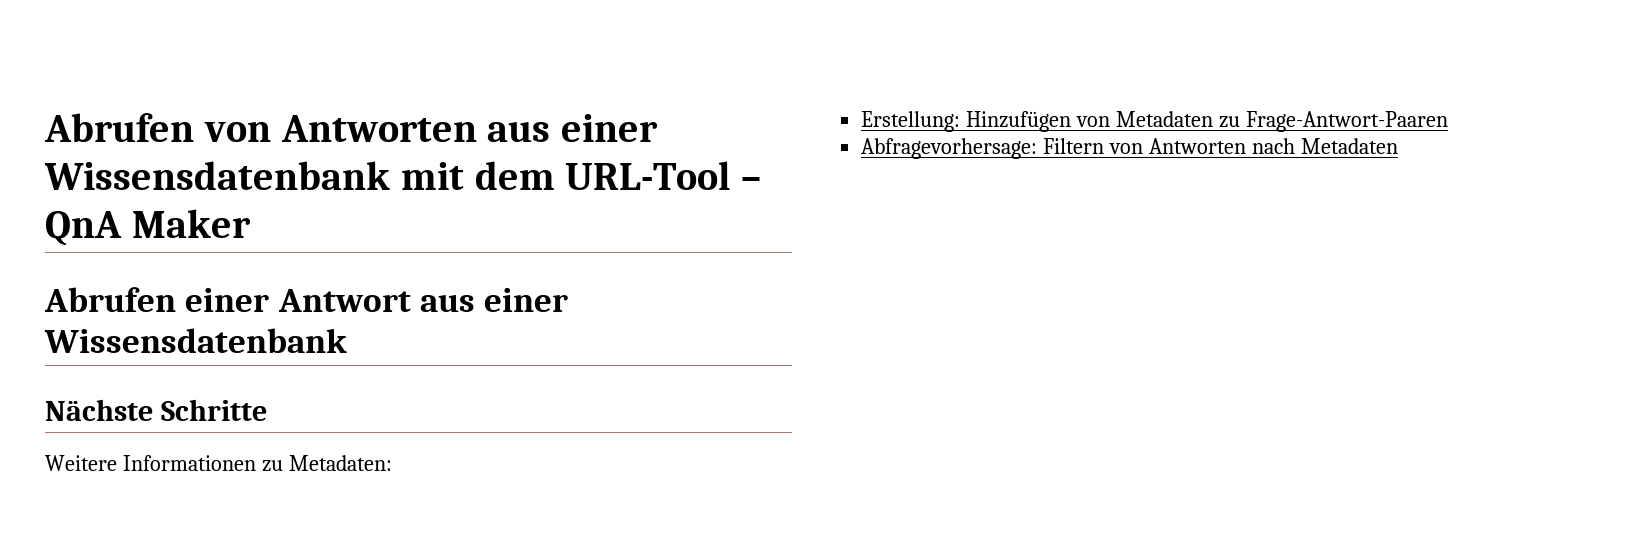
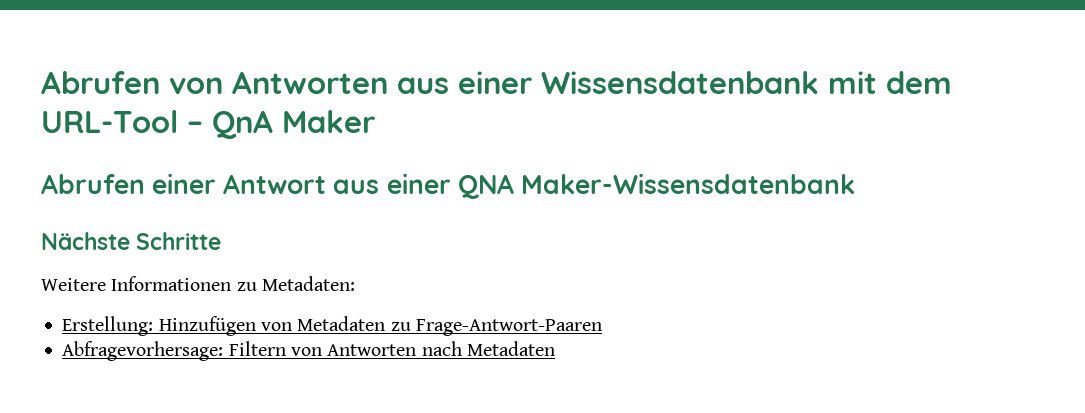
- Abrufen einer Antwort aus einer Wissensdatenbank
+ Abrufen einer Antwort aus einer QNA Maker-Wissensdatenbank

